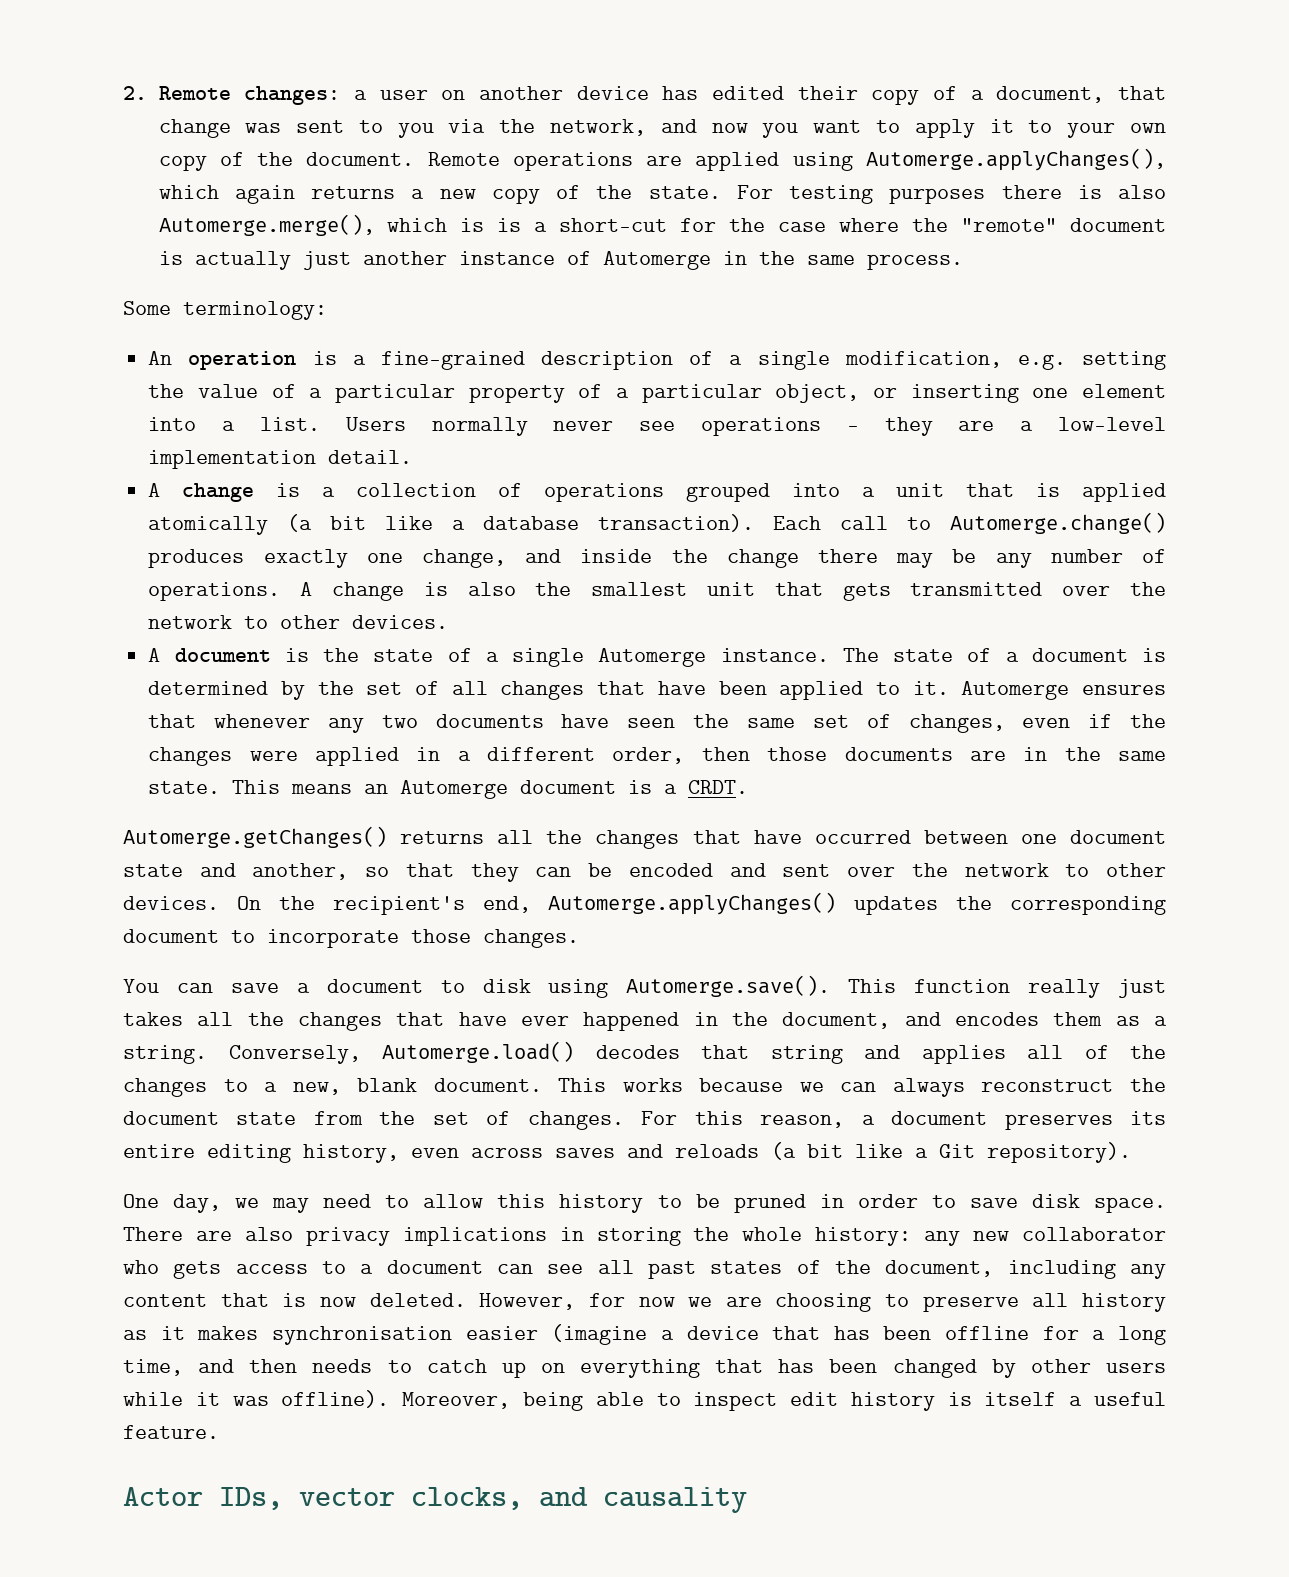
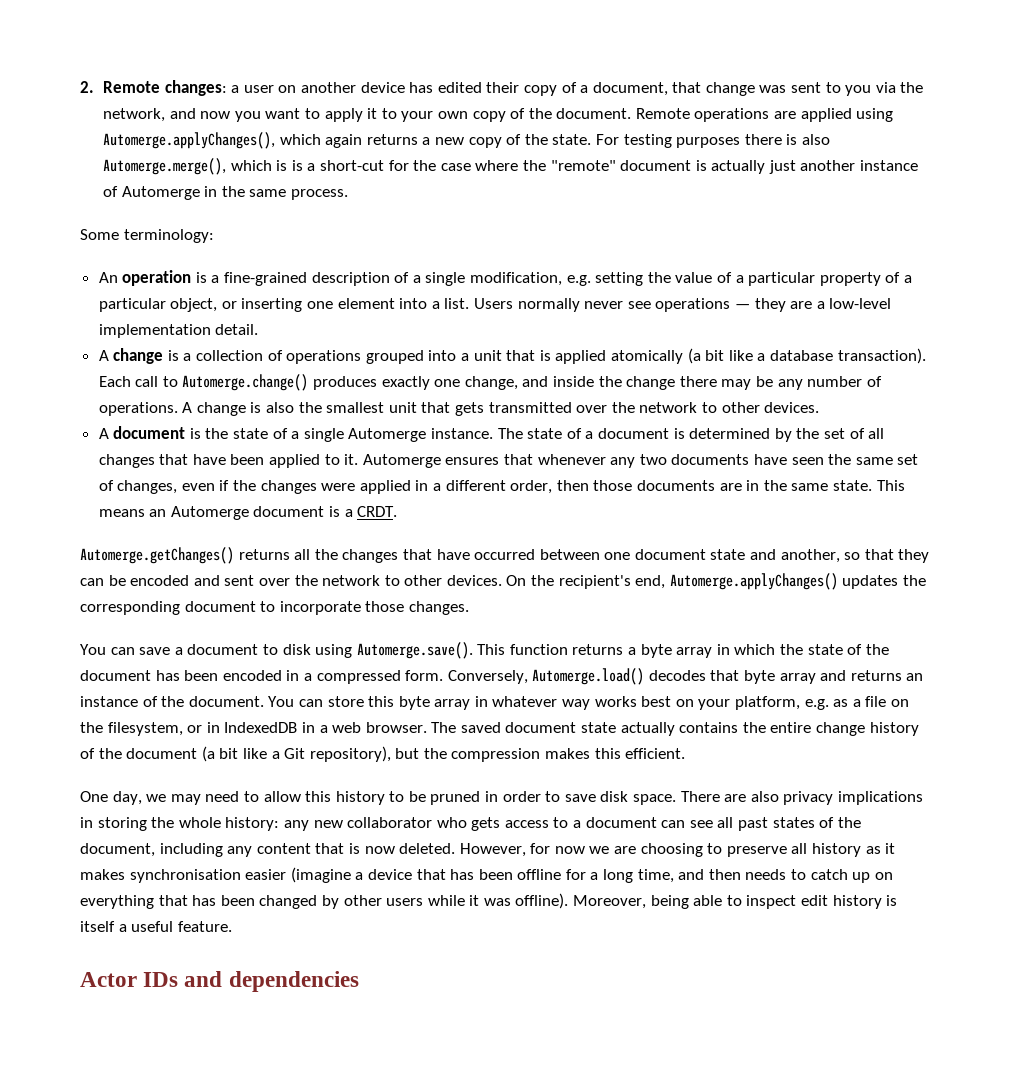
- You can save a document to disk using Automerge.save(). This function really just takes all the changes that have ever happened in the document, and encodes them as a string. Conversely, Automerge.load() decodes that string and applies all of the changes to a new, blank document. This works because we can always reconstruct the document state from the set of changes. For this reason, a document preserves its entire editing history, even across saves and reloads (a bit like a Git repository).
+ You can save a document to disk using Automerge.save(). This function returns a byte array in which the state of the document has been encoded in a compressed form. Conversely, Automerge.load() decodes that byte array and returns an instance of the document. You can store this byte array in whatever way works best on your platform, e.g. as a file on the filesystem, or in IndexedDB in a web browser. The saved document state actually contains the entire change history of the document (a bit like a Git repository), but the compression makes this efficient.
- Actor IDs, vector clocks, and causality
+ Actor IDs and dependencies

